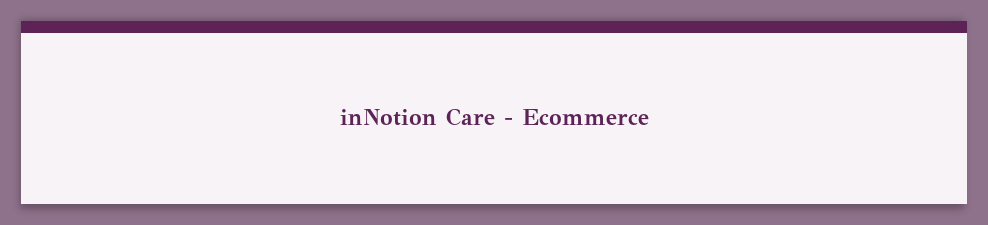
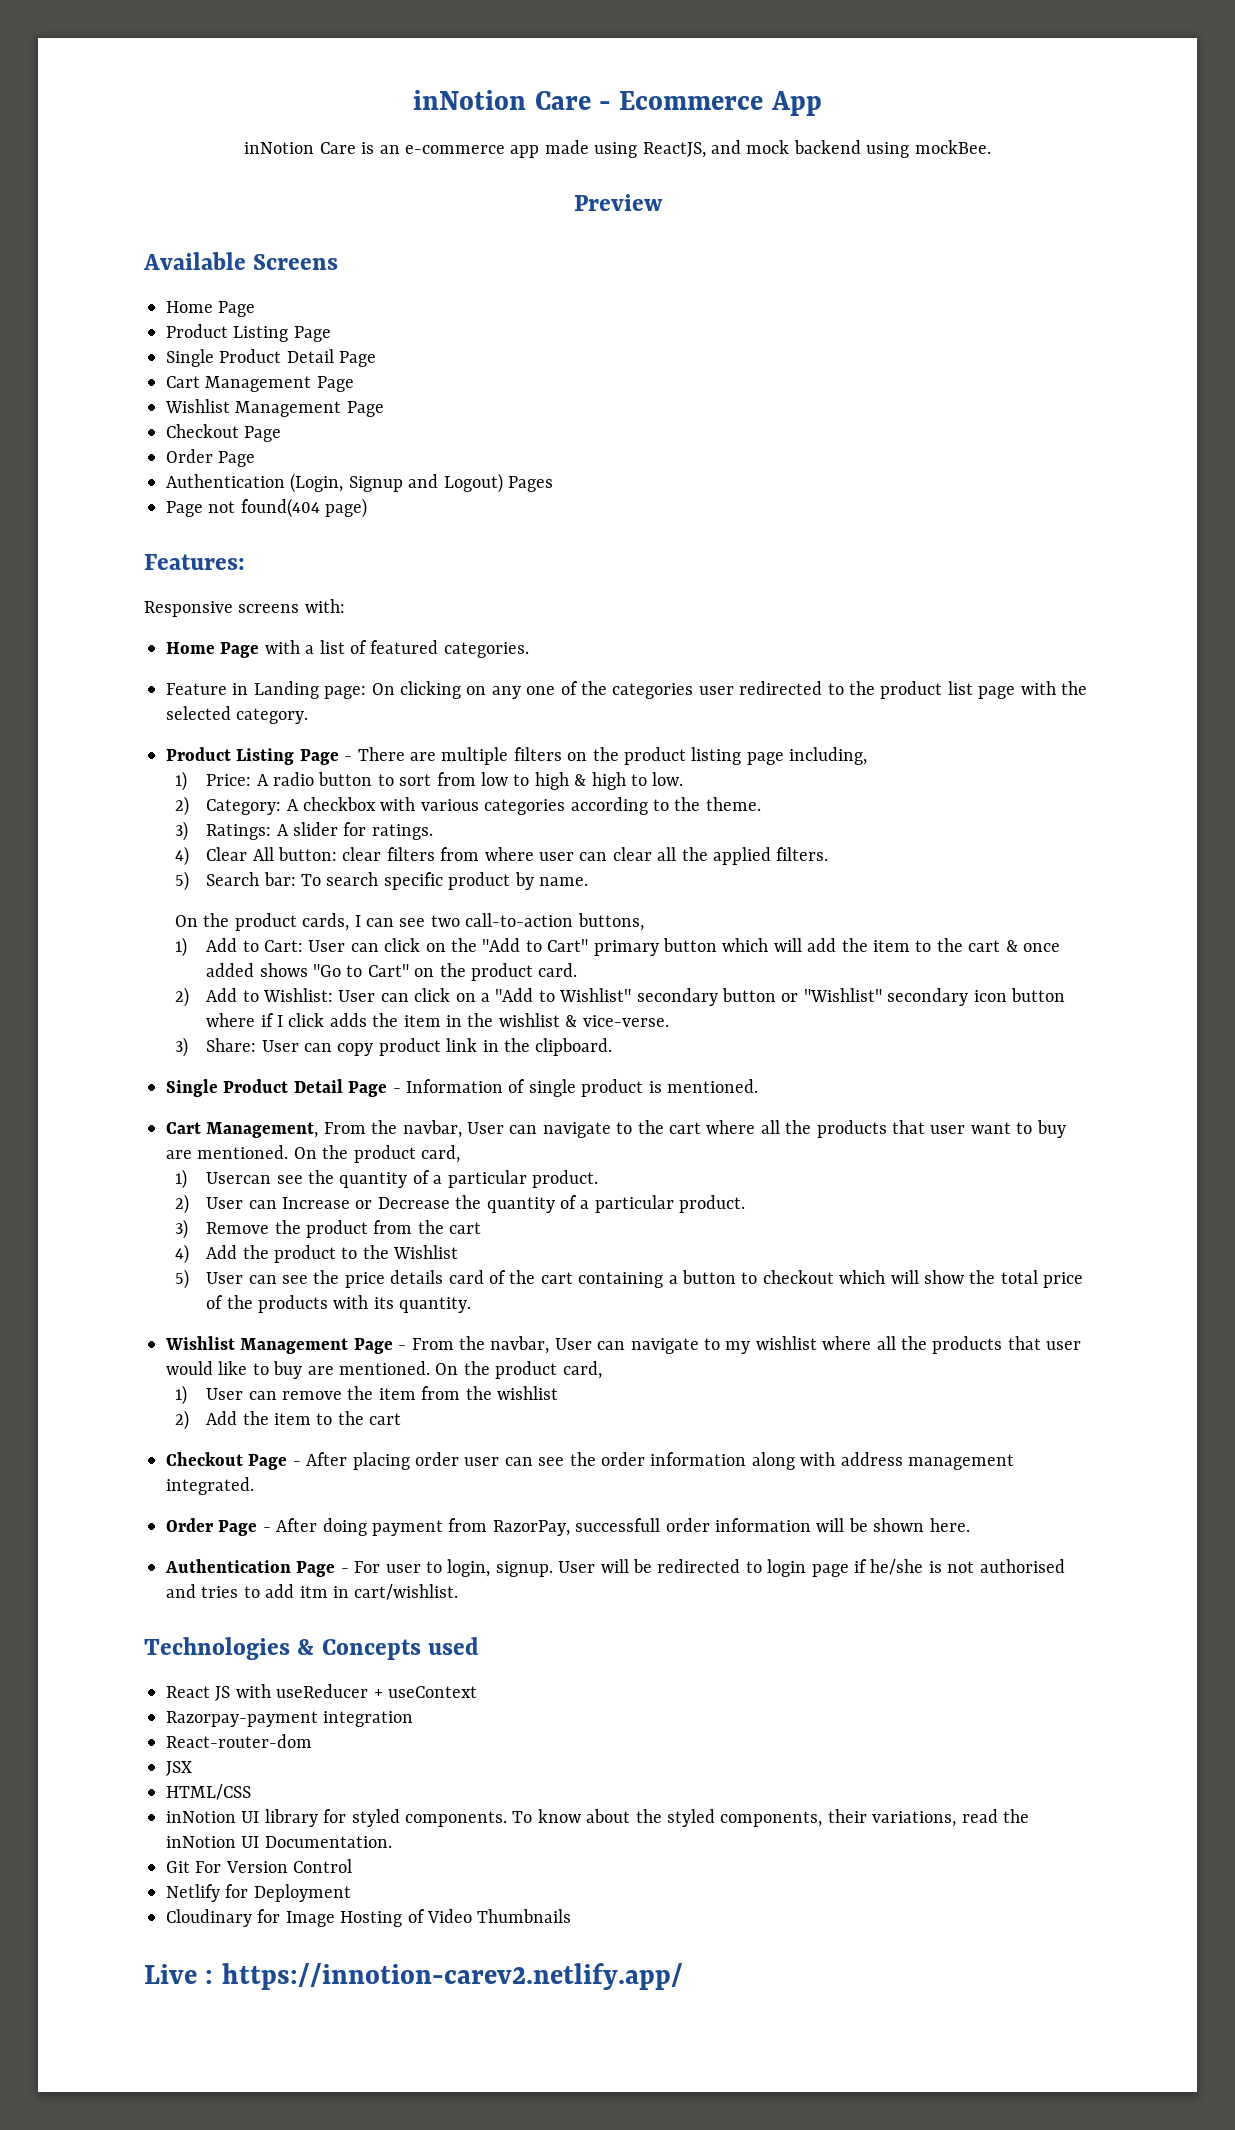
- inNotion Care - Ecommerce
+ inNotion Care - Ecommerce App
+ inNotion Care is an e-commerce app made using ReactJS, and mock backend using mockBee.
+ Preview
+ Available Screens
+ Home Page
+ Product Listing Page
+ Single Product Detail Page
+ Cart Management Page
+ Wishlist Management Page
+ Checkout Page
+ Order Page
+ Authentication (Login, Signup and Logout) Pages
+ Page not found(404 page)
+ Features:
+ Responsive screens with:
+ Home Page with a list of featured categories.
+ Feature in Landing page: On clicking on any one of the categories user redirected to the product list page with the selected category.
+ Product Listing Page - There are multiple filters on the product listing page including,
+ 1) Price: A radio button to sort from low to high & high to low.
+ 2) Category: A checkbox with various categories according to the theme.
+ 3) Ratings: A slider for ratings.
+ 4) Clear All button: clear filters from where user can clear all the applied filters.
+ 5) Search bar: To search specific product by name.
+ On the product cards, I can see two call-to-action buttons,
+ 1) Add to Cart: User can click on the "Add to Cart" primary button which will add the item to the cart & once added shows "Go to Cart" on the product card.
+ 2) Add to Wishlist: User can click on a "Add to Wishlist" secondary button or "Wishlist" secondary icon button where if I click adds the item in the wishlist & vice-verse.
+ 3) Share: User can copy product link in the clipboard.
+ Single Product Detail Page - Information of single product is mentioned.
+ Cart Management, From the navbar, User can navigate to the cart where all the products that user want to buy are mentioned. On the product card,
+ 1) Usercan see the quantity of a particular product.
+ 2) User can Increase or Decrease the quantity of a particular product.
+ 3) Remove the product from the cart
+ 4) Add the product to the Wishlist
+ 5) User can see the price details card of the cart containing a button to checkout which will show the total price of the products with its quantity.
+ Wishlist Management Page - From the navbar, User can navigate to my wishlist where all the products that user would like to buy are mentioned. On the product card,
+ 1) User can remove the item from the wishlist
+ 2) Add the item to the cart
+ Checkout Page - After placing order user can see the order information along with address management integrated.
+ Order Page - After doing payment from RazorPay, successfull order information will be shown here.
+ Authentication Page - For user to login, signup. User will be redirected to login page if he/she is not authorised and tries to add itm in cart/wishlist.
+ Technologies & Concepts used
+ React JS with useReducer + useContext
+ Razorpay-payment integration
+ React-router-dom
+ JSX
+ HTML/CSS
+ inNotion UI library for styled components. To know about the styled components, their variations, read the inNotion UI Documentation.
+ Git For Version Control
+ Netlify for Deployment
+ Cloudinary for Image Hosting of Video Thumbnails
+ Live : https://innotion-carev2.netlify.app/

